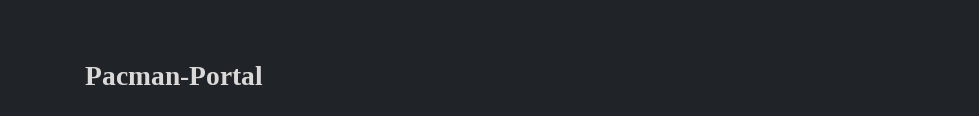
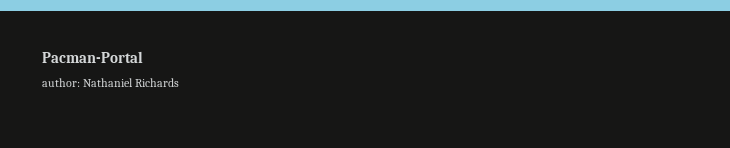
+ author: Nathaniel Richards

